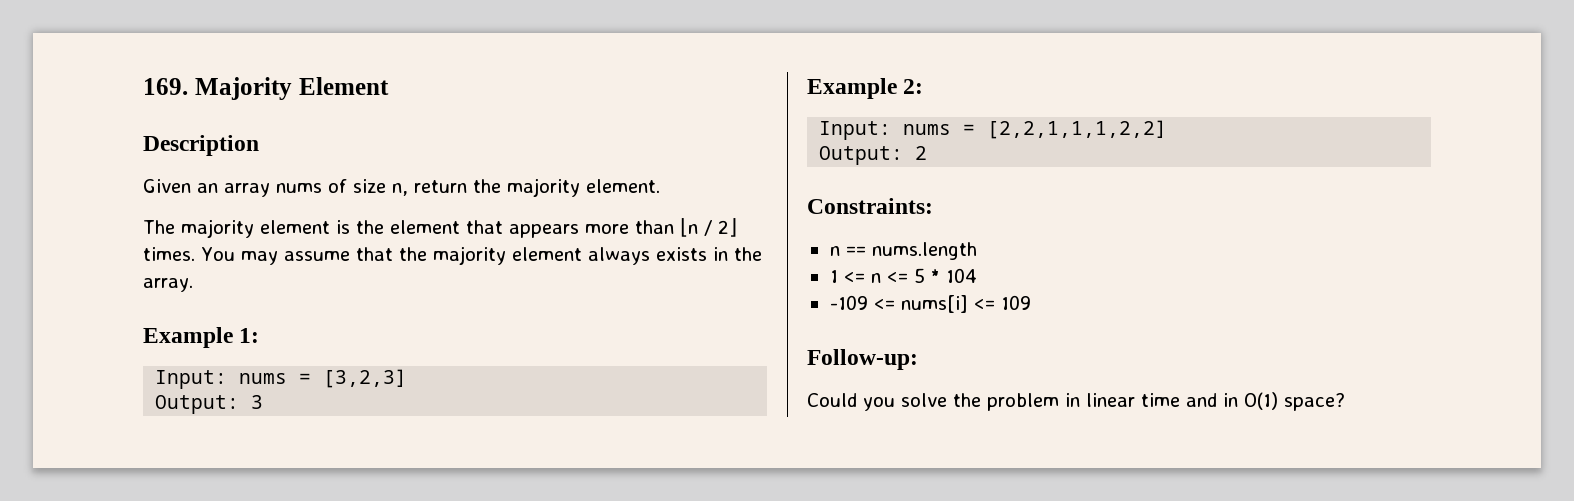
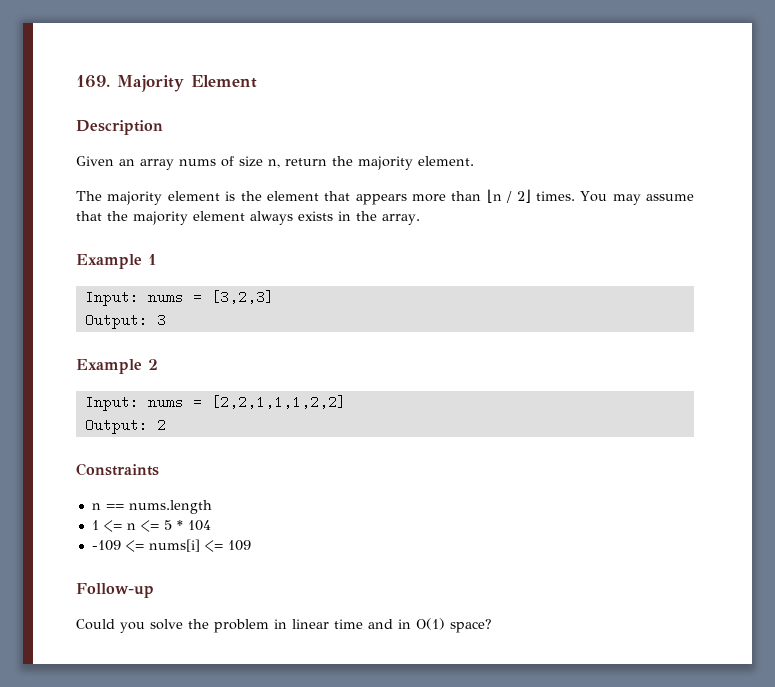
- Example 1:
+ Example 1
- Example 2:
+ Example 2
- Constraints:
+ Constraints
- Follow-up:
+ Follow-up

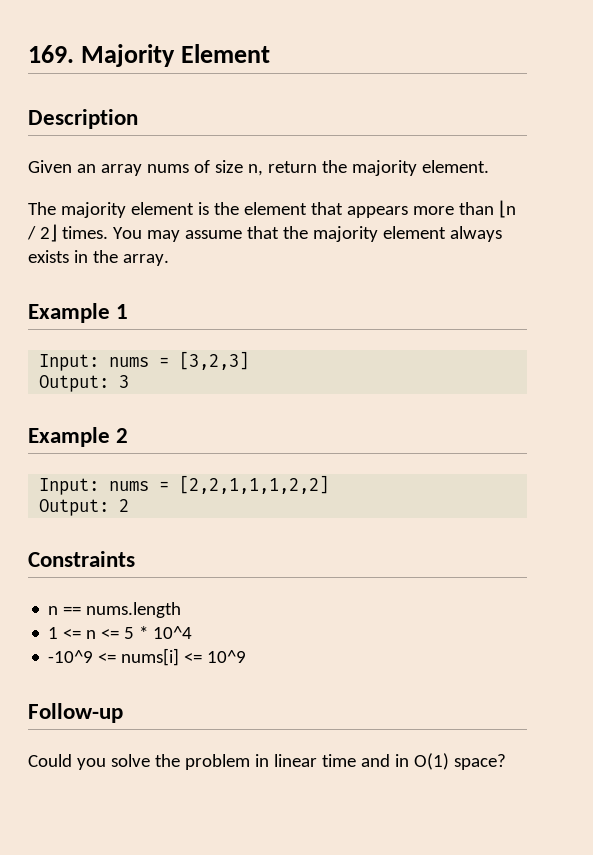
- 1 <= n <= 5 * 104
- -109 <= nums[i] <= 109
+ 1 <= n <= 5 * 10^4
+ -10^9 <= nums[i] <= 10^9

